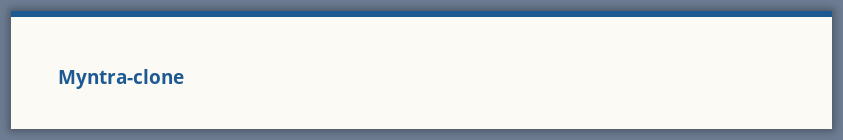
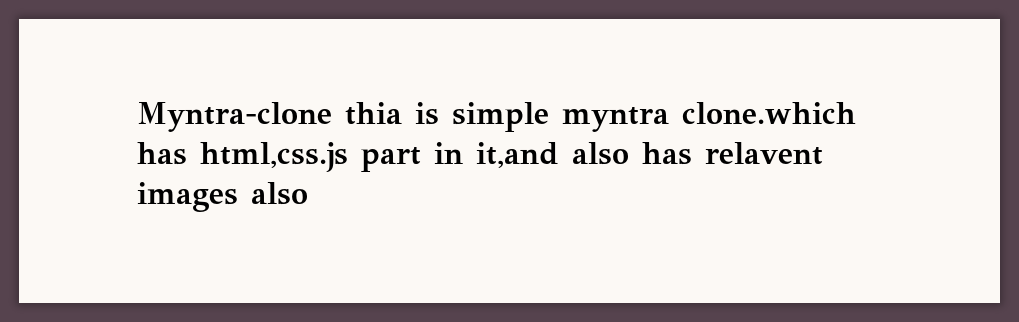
- Myntra-clone
+ Myntra-clone thia is simple myntra clone.which has html,css.js part in it,and also has relavent images also

